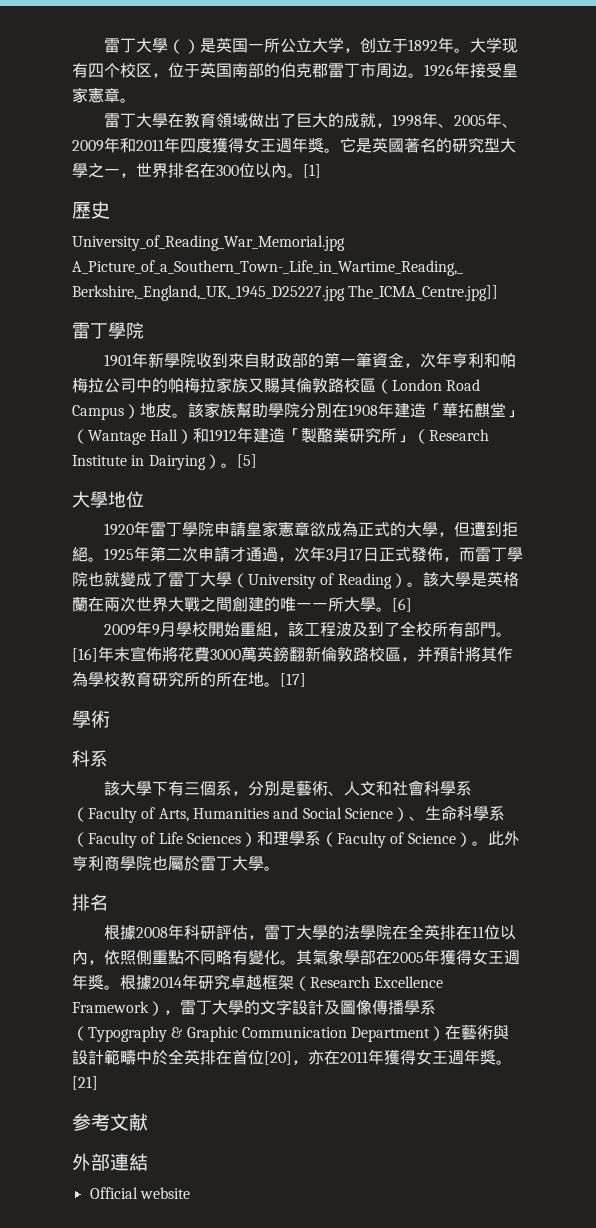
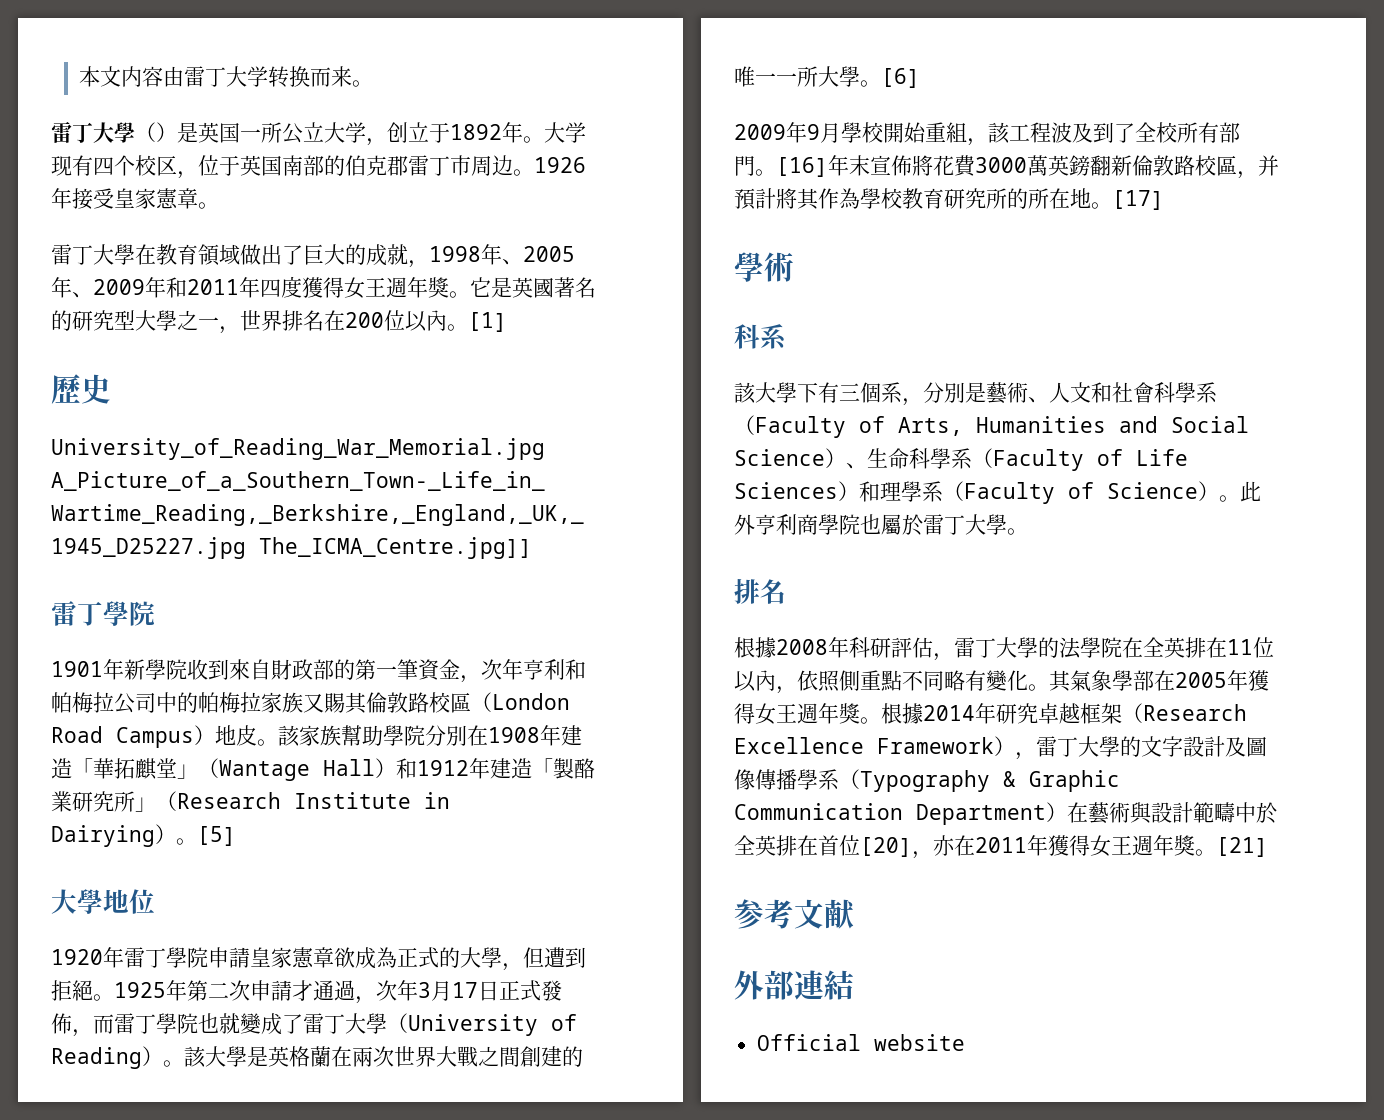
+ 本文内容由雷丁大学转换而来。
- 它是英國著名的研究型大學之一，世界排名在300位以內。
+ 它是英國著名的研究型大學之一，世界排名在200位以內。

